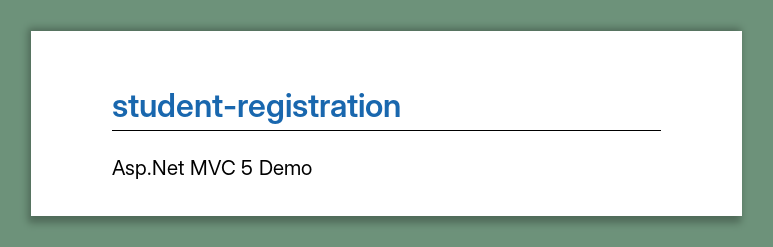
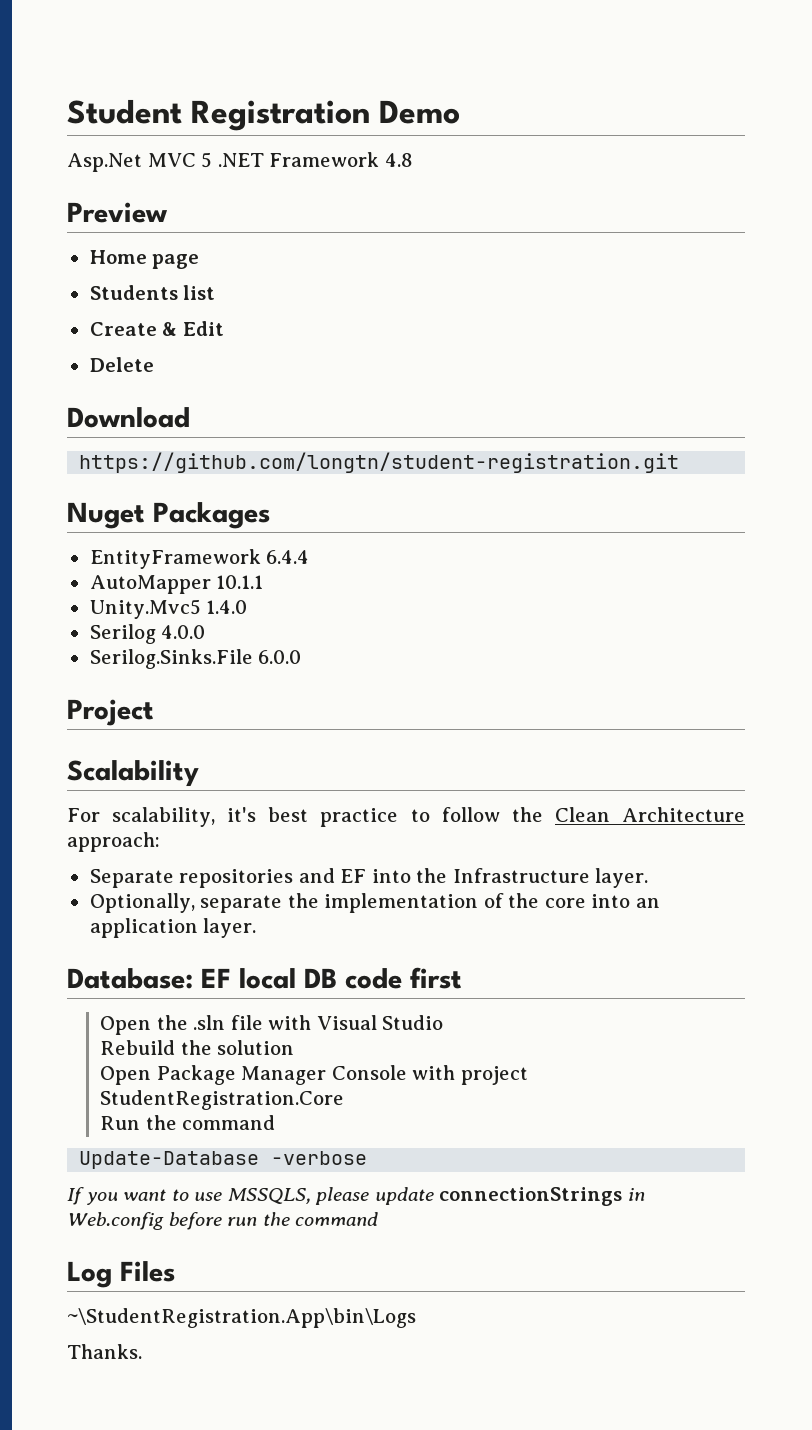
- student-registration
+ Student Registration Demo
- Asp.Net MVC 5 Demo
+ Asp.Net MVC 5 .NET Framework 4.8
+ Preview
+ Home page
+ Students list
+ Create & Edit
+ Delete
+ Download
+ https://github.com/longtn/student-registration.git
+ Nuget Packages
+ EntityFramework 6.4.4
+ AutoMapper 10.1.1
+ Unity.Mvc5 1.4.0
+ Serilog 4.0.0
+ Serilog.Sinks.File 6.0.0
+ Project
+ Scalability
+ For scalability, it's best practice to follow the Clean Architecture approach:
+ Separate repositories and EF into the Infrastructure layer.
+ Optionally, separate the implementation of the core into an application layer.
+ Database: EF local DB code first
+ Open the .sln file with Visual Studio
+ Rebuild the solution
+ Open Package Manager Console with project StudentRegistration.Core
+ Run the command
+ Update-Database -verbose
+ If you want to use MSSQLS, please update connectionStrings in Web.config before run the command
+ Log Files
+ ~\StudentRegistration.App\bin\Logs
+ Thanks.

